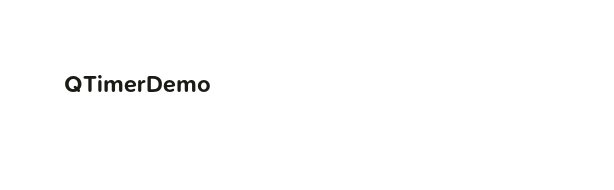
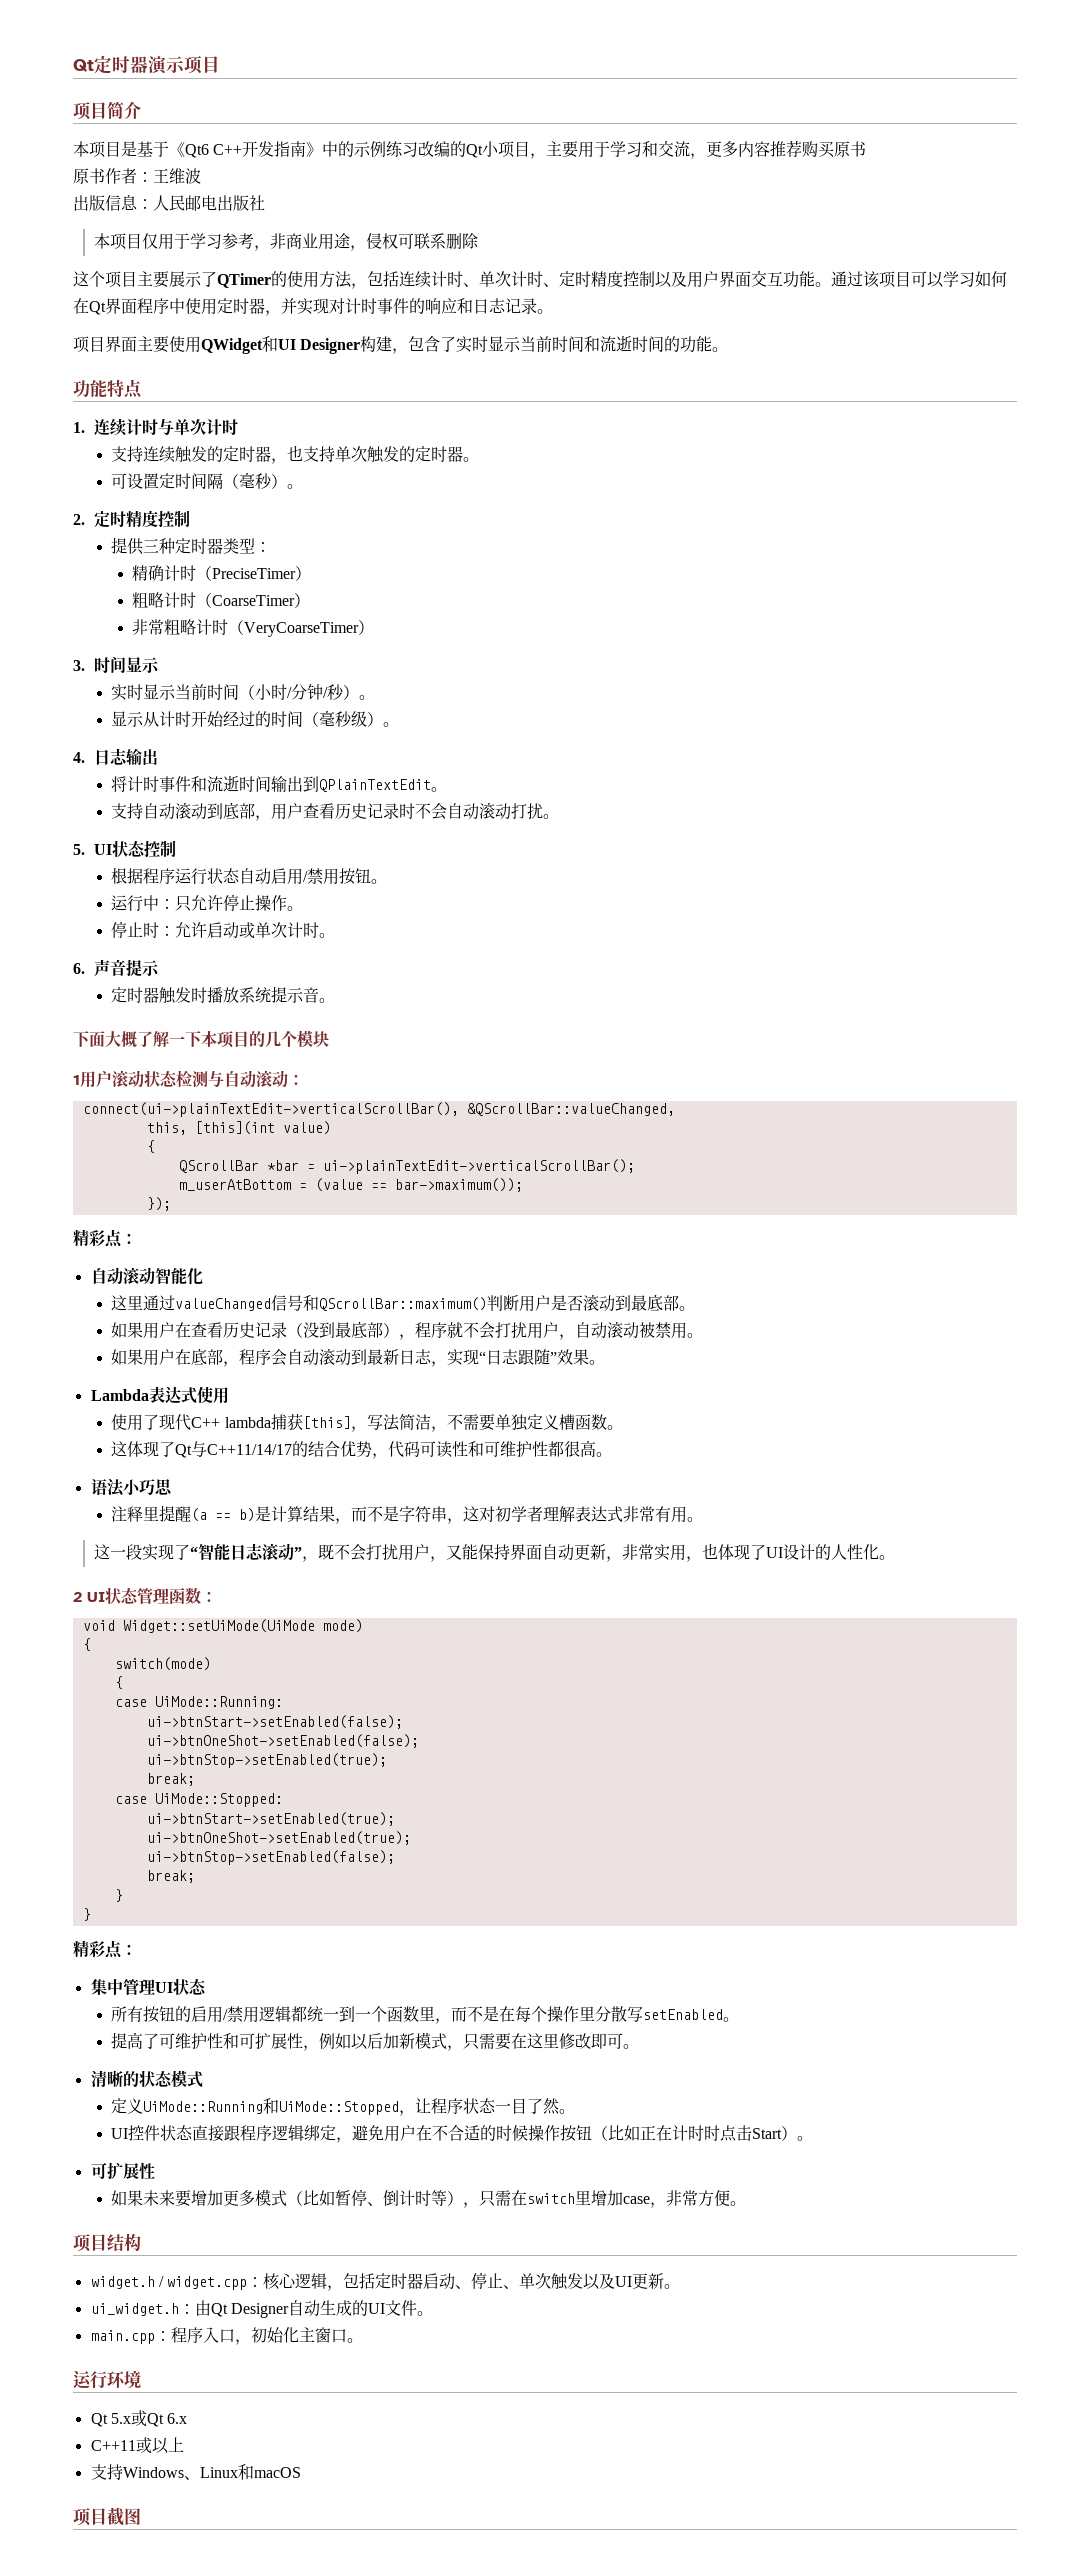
- QTimerDemo
+ Qt定时器演示项目
+ 项目简介
+ 本项目是基于《Qt6 C++开发指南》中的示例练习改编的Qt小项目，主要用于学习和交流，更多内容推荐购买原书
+ 原书作者：王维波
+ 出版信息：人民邮电出版社
+ 本项目仅用于学习参考，非商业用途，侵权可联系删除
+ 这个项目主要展示了QTimer的使用方法，包括连续计时、单次计时、定时精度控制以及用户界面交互功能。通过该项目可以学习如何在Qt界面程序中使用定时器，并实现对计时事件的响应和日志记录。
+ 项目界面主要使用QWidget和UI Designer构建，包含了实时显示当前时间和流逝时间的功能。
+ 功能特点
+ 1.连续计时与单次计时
+ 支持连续触发的定时器，也支持单次触发的定时器。
+ 可设置定时间隔（毫秒）。
+ 2.定时精度控制
+ 提供三种定时器类型：
+ 精确计时（PreciseTimer）
+ 粗略计时（CoarseTimer）
+ 非常粗略计时（VeryCoarseTimer）
+ 3.时间显示
+ 实时显示当前时间（小时/分钟/秒）。
+ 显示从计时开始经过的时间（毫秒级）。
+ 4.日志输出
+ 将计时事件和流逝时间输出到QPlainTextEdit。
+ 支持自动滚动到底部，用户查看历史记录时不会自动滚动打扰。
+ 5. UI状态控制
+ 根据程序运行状态自动启用/禁用按钮。
+ 运行中：只允许停止操作。
+ 停止时：允许启动或单次计时。
+ 6.声音提示
+ 定时器触发时播放系统提示音。
+ 下面大概了解一下本项目的几个模块
+ 1用户滚动状态检测与自动滚动：
+ connect(ui->plainTextEdit->verticalScrollBar(), &QScrollBar::valueChanged,
+ this, [this](int value)
+ {
+ QScrollBar *bar = ui->plainTextEdit->verticalScrollBar();
+ m_userAtBottom = (value == bar->maximum());
+ });
+ 精彩点：
+ 自动滚动智能化
+ 这里通过valueChanged信号和QScrollBar::maximum()判断用户是否滚动到最底部。
+ 如果用户在查看历史记录（没到最底部），程序就不会打扰用户，自动滚动被禁用。
+ 如果用户在底部，程序会自动滚动到最新日志，实现“日志跟随”效果。
+ Lambda表达式使用
+ 使用了现代C++ lambda捕获[this]，写法简洁，不需要单独定义槽函数。
+ 这体现了Qt与C++11/14/17的结合优势，代码可读性和可维护性都很高。
+ 语法小巧思
+ 注释里提醒(a == b)是计算结果，而不是字符串，这对初学者理解表达式非常有用。
+ 这一段实现了“智能日志滚动”，既不会打扰用户，又能保持界面自动更新，非常实用，也体现了UI设计的人性化。
+ 2 UI状态管理函数：
+ void Widget::setUiMode(UiMode mode)
+ {
+ switch(mode)
+ {
+ case UiMode::Running:
+ ui->btnStart->setEnabled(false);
+ ui->btnOneShot->setEnabled(false);
+ ui->btnStop->setEnabled(true);
+ break;
+ case UiMode::Stopped:
+ ui->btnStart->setEnabled(true);
+ ui->btnOneShot->setEnabled(true);
+ ui->btnStop->setEnabled(false);
+ break;
+ }
+ }
+ 精彩点：
+ 集中管理UI状态
+ 所有按钮的启用/禁用逻辑都统一到一个函数里，而不是在每个操作里分散写setEnabled。
+ 提高了可维护性和可扩展性，例如以后加新模式，只需要在这里修改即可。
+ 清晰的状态模式
+ 定义UiMode::Running和UiMode::Stopped，让程序状态一目了然。
+ UI控件状态直接跟程序逻辑绑定，避免用户在不合适的时候操作按钮（比如正在计时时点击Start）。
+ 可扩展性
+ 如果未来要增加更多模式（比如暂停、倒计时等），只需在switch里增加case，非常方便。
+ 项目结构
+ widget.h / widget.cpp：核心逻辑，包括定时器启动、停止、单次触发以及UI更新。
+ ui_widget.h：由Qt Designer自动生成的UI文件。
+ main.cpp：程序入口，初始化主窗口。
+ 运行环境
+ Qt 5.x或Qt 6.x
+ C++11或以上
+ 支持Windows、Linux和macOS
+ 项目截图

